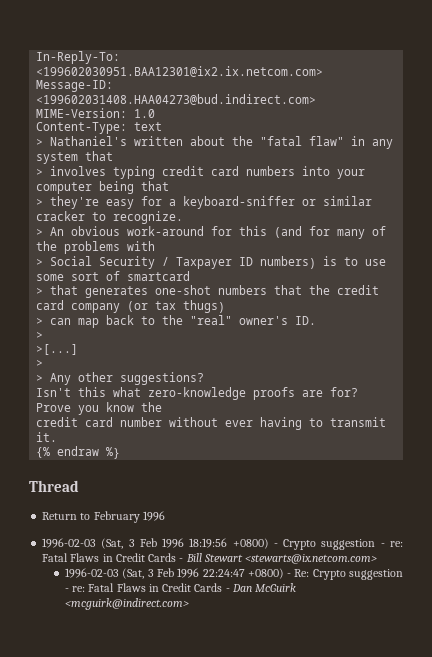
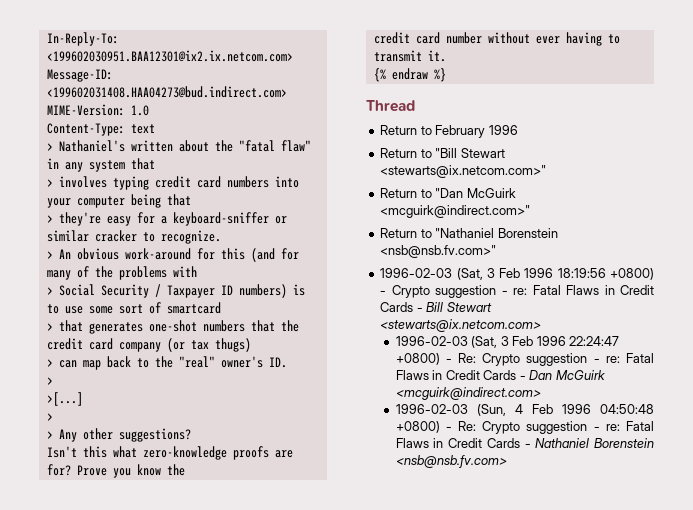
+ Return to "Bill Stewart <stewarts@ix.netcom.com>"
+ Return to "Dan McGuirk <mcguirk@indirect.com>"
+ Return to "Nathaniel Borenstein <nsb@nsb.fv.com>"
+ 1996-02-03 (Sun, 4 Feb 1996 04:50:48 +0800) - Re: Crypto suggestion - re: Fatal Flaws in Credit Cards - Nathaniel Borenstein <nsb@nsb.fv.com>

